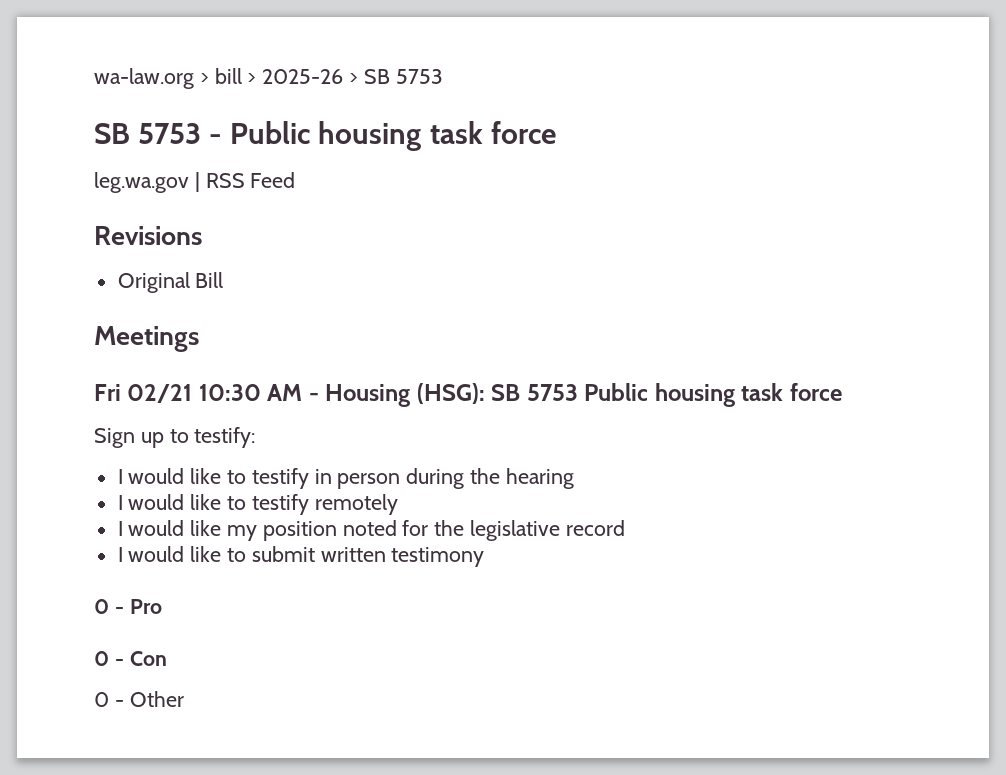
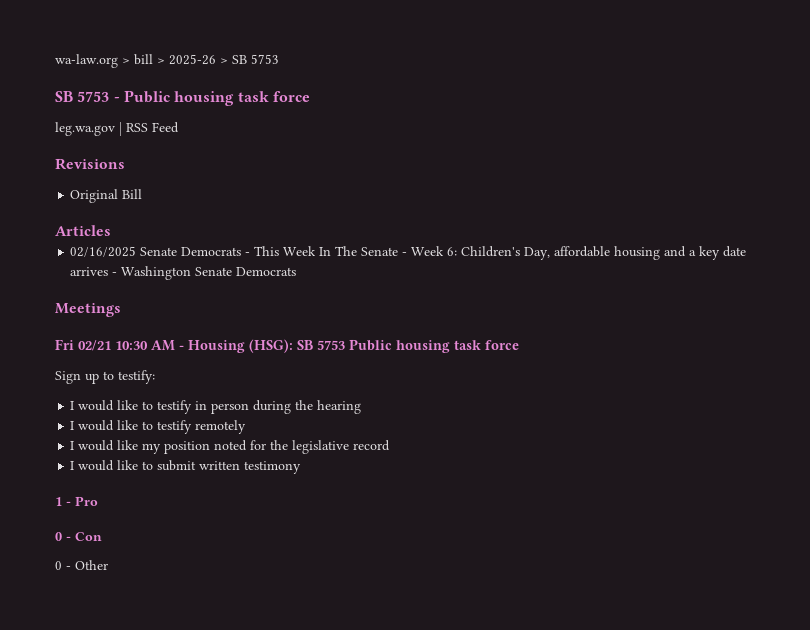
+ Articles
+ 02/16/2025 Senate Democrats - This Week In The Senate - Week 6: Children's Day, affordable housing and a key date arrives - Washington Senate Democrats
- 0 - Pro
+ 1 - Pro

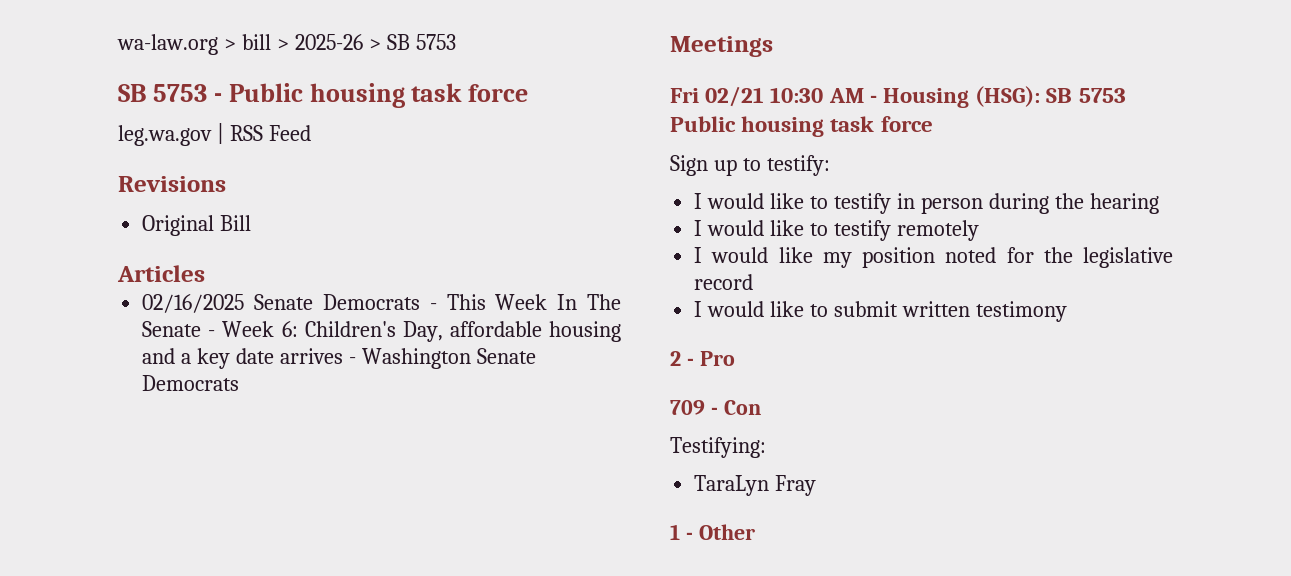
- 1 - Pro
+ 2 - Pro
- 0 - Con
+ 709 - Con
- 0 - Other
+ Testifying:
+ TaraLyn Fray
+ 1 - Other

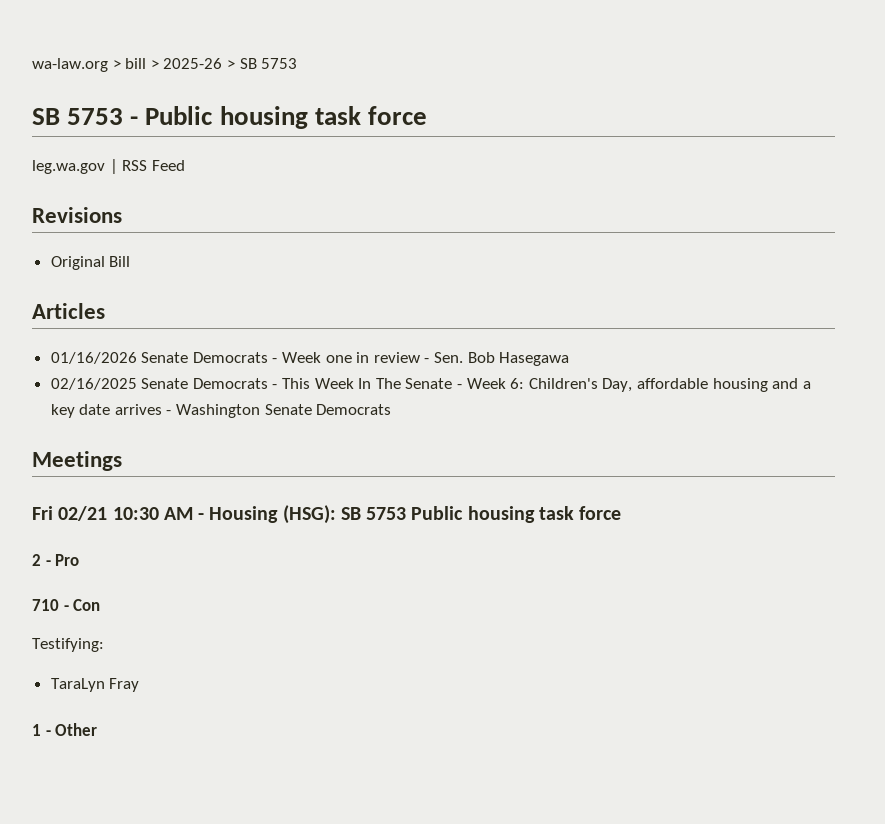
+ 01/16/2026 Senate Democrats - Week one in review - Sen. Bob Hasegawa
- Sign up to testify:
- I would like to testify in person during the hearing
- I would like to testify remotely
- I would like my position noted for the legislative record
- I would like to submit written testimony
- 709 - Con
+ 710 - Con

